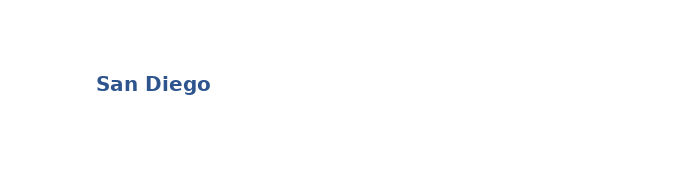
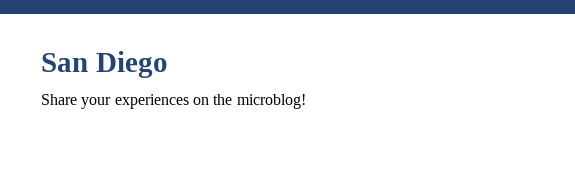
+ Share your experiences on the microblog!

